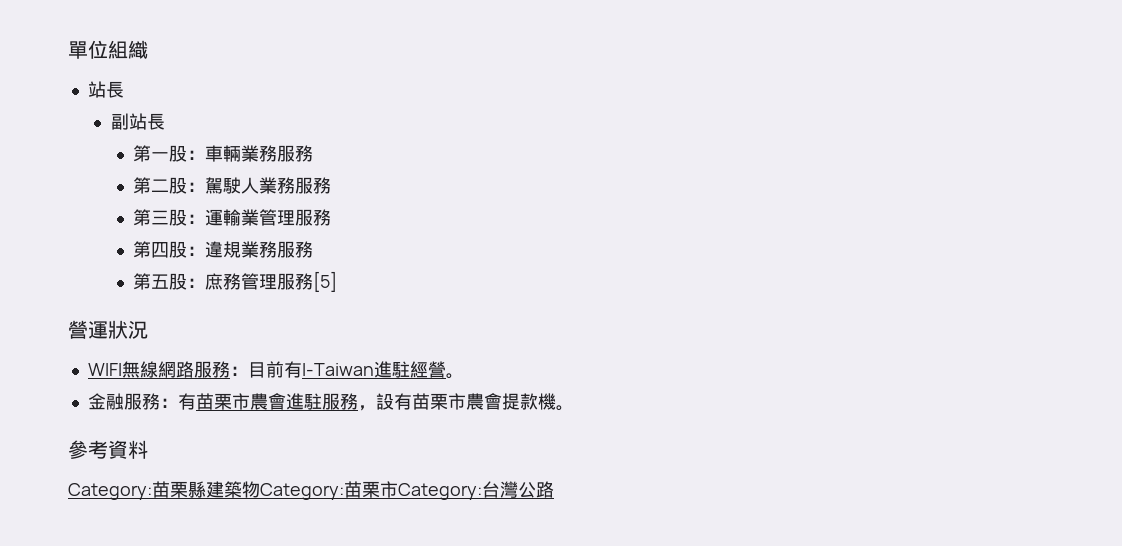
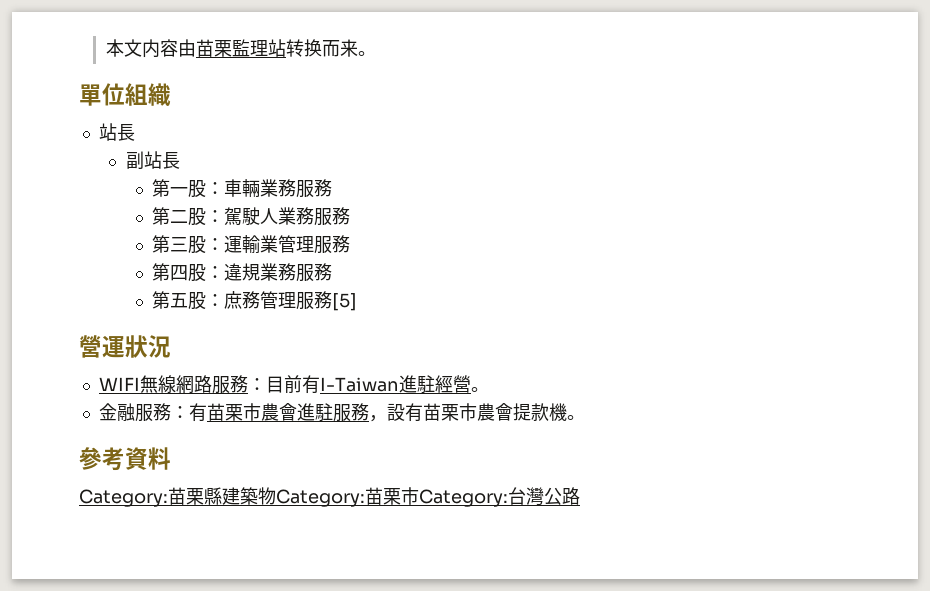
+ 本文内容由苗栗監理站转换而来。

